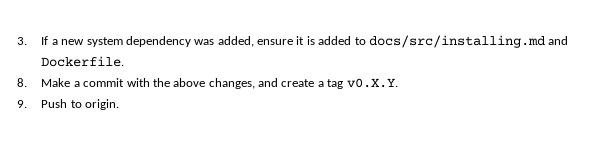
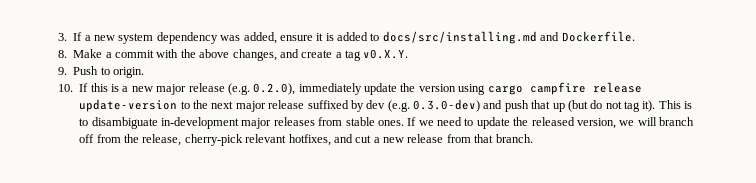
+ 10. If this is a new major release (e.g. 0.2.0), immediately update the version using cargo campfire release update-version to the next major release suffixed by dev (e.g. 0.3.0-dev) and push that up (but do not tag it). This is to disambiguate in-development major releases from stable ones. If we need to update the released version, we will branch off from the release, cherry-pick relevant hotfixes, and cut a new release from that branch.

